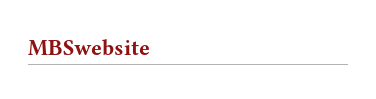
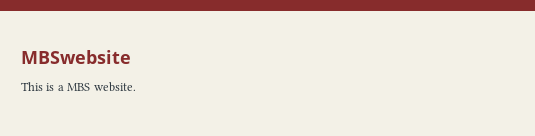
+ This is a MBS website.

